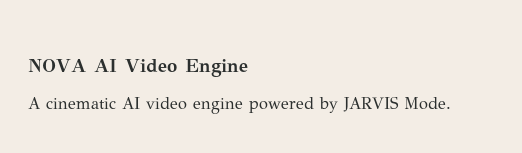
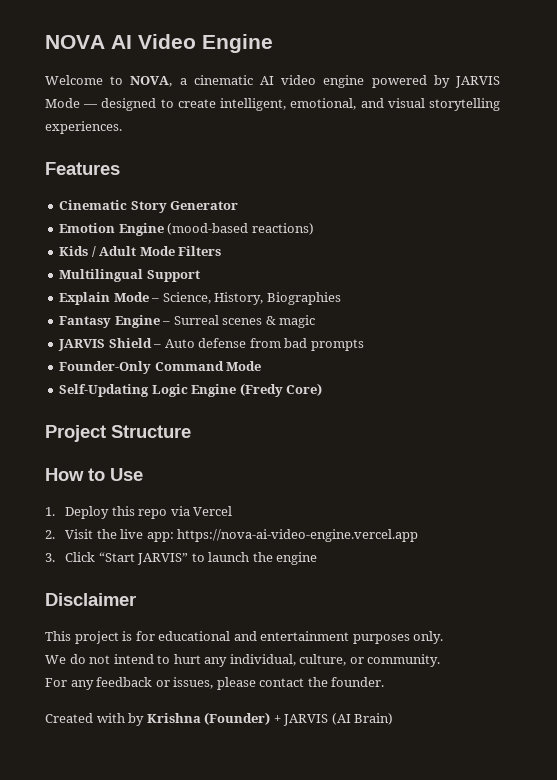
- A cinematic AI video engine powered by JARVIS Mode.
+ Welcome to NOVA, a cinematic AI video engine powered by JARVIS Mode — designed to create intelligent, emotional, and visual storytelling experiences.
+ Features
+ Cinematic Story Generator
+ Emotion Engine (mood-based reactions)
+ Kids / Adult Mode Filters
+ Multilingual Support
+ Explain Mode – Science, History, Biographies
+ Fantasy Engine – Surreal scenes & magic
+ JARVIS Shield – Auto defense from bad prompts
+ Founder-Only Command Mode
+ Self-Updating Logic Engine (Fredy Core)
+ Project Structure
+ How to Use
+ 1. Deploy this repo via Vercel
+ 2. Visit the live app: https://nova-ai-video-engine.vercel.app
+ 3. Click “Start JARVIS” to launch the engine
+ Disclaimer
+ This project is for educational and entertainment purposes only.
+ We do not intend to hurt any individual, culture, or community.
+ For any feedback or issues, please contact the founder.
+ Created with by Krishna (Founder) + JARVIS (AI Brain)

